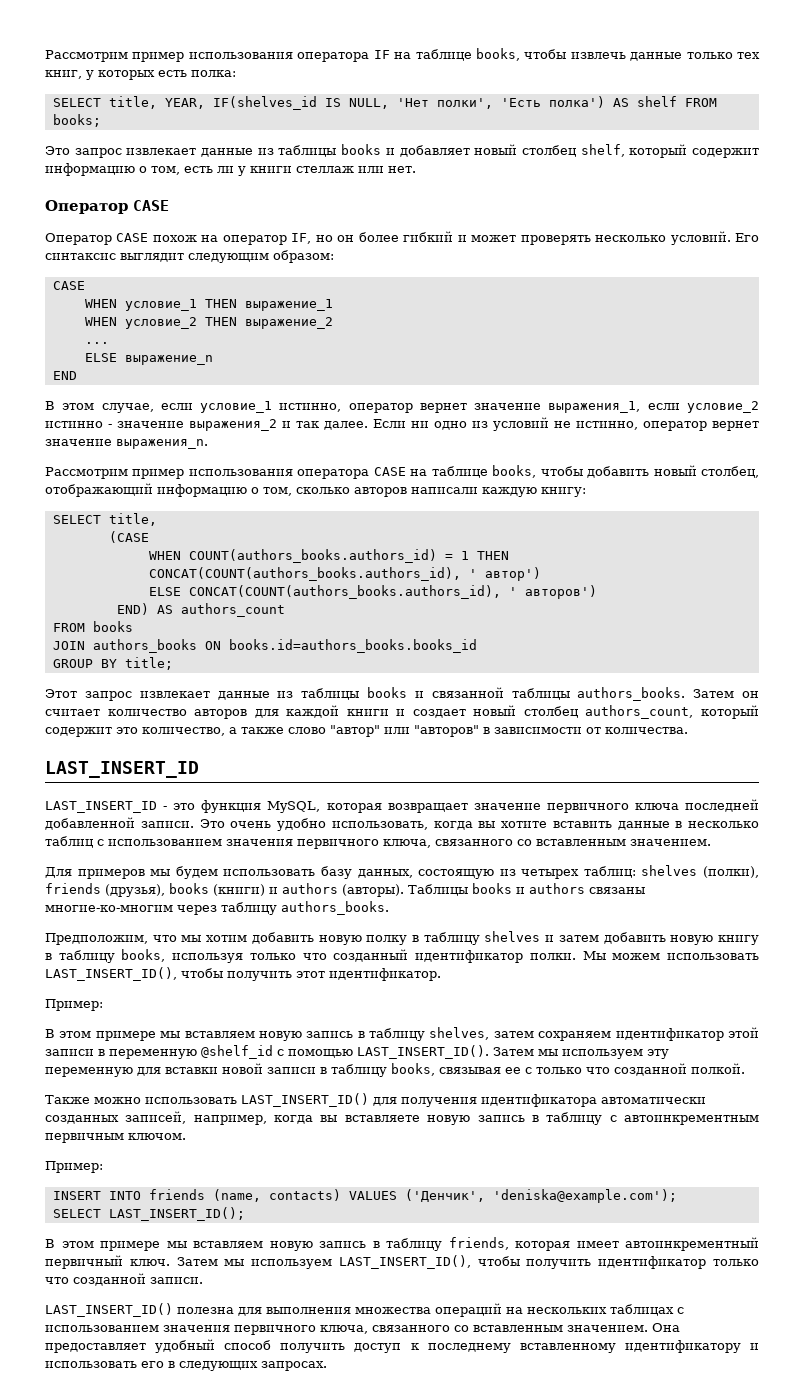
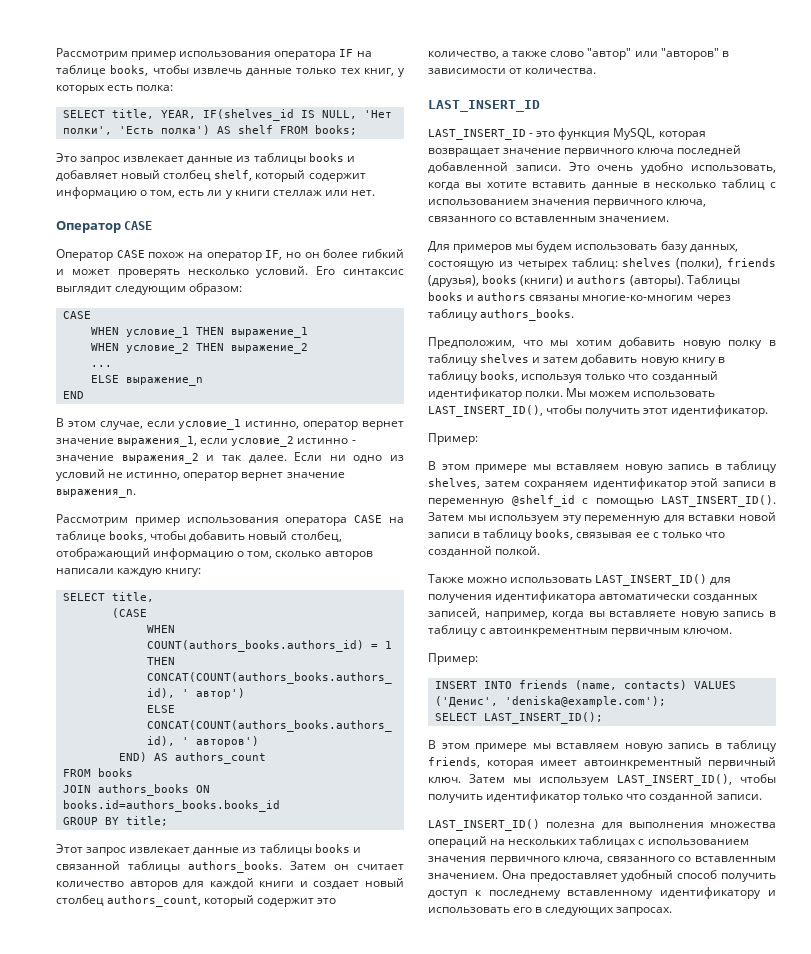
- INSERT INTO friends (name, contacts) VALUES ('Денчик', 'deniska@example.com');
+ INSERT INTO friends (name, contacts) VALUES ('Денис', 'deniska@example.com');

